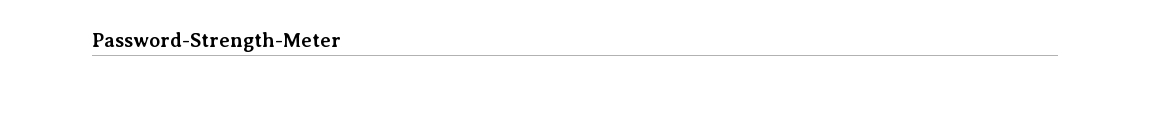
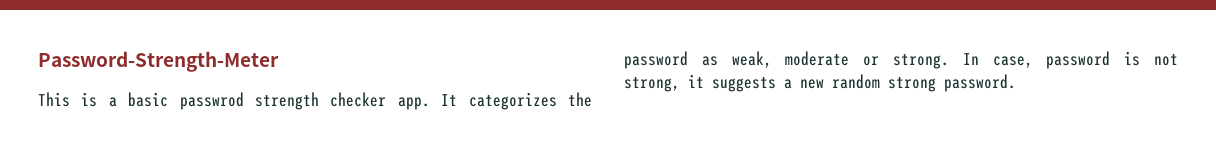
+ This is a basic passwrod strength checker app. It categorizes the password as weak, moderate or strong. In case, password is not strong, it suggests a new random strong password.

